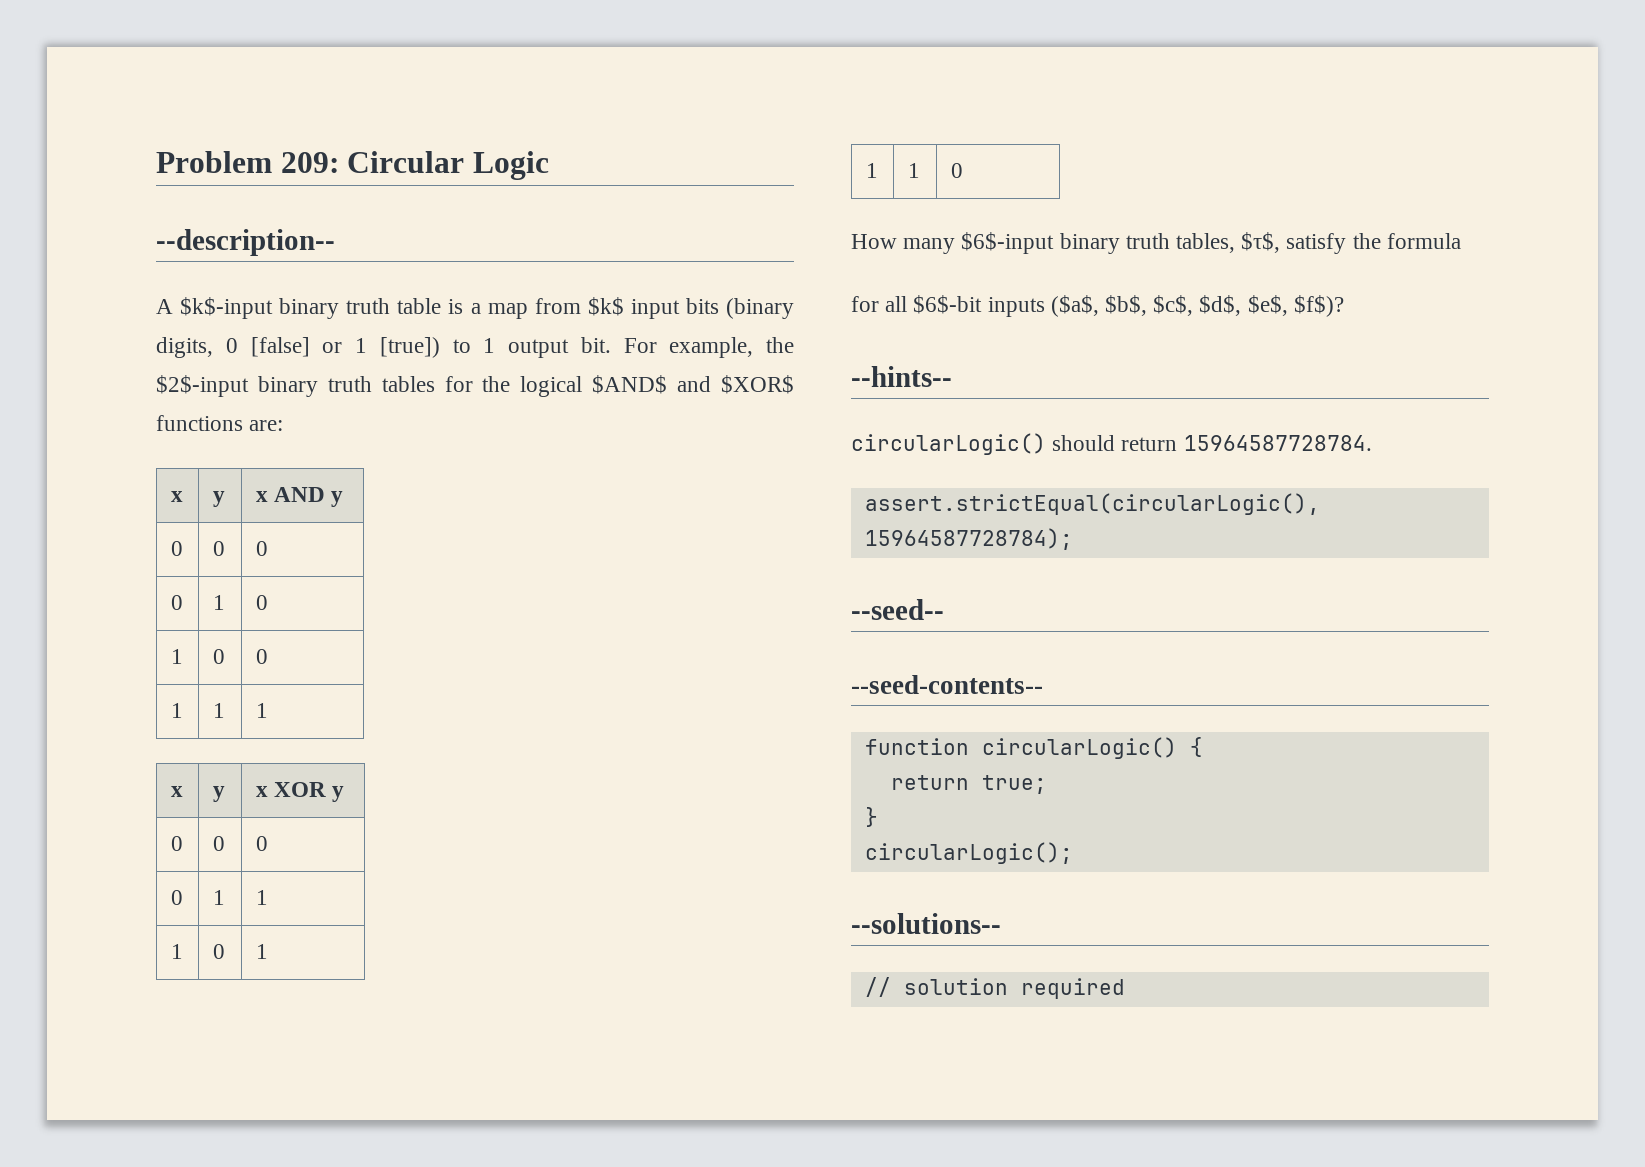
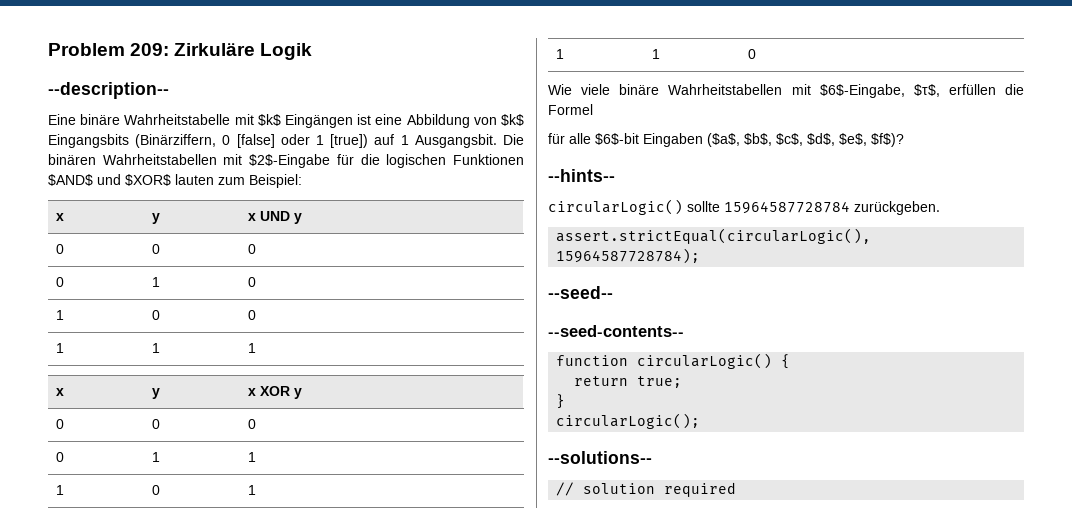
- Problem 209: Circular Logic
+ Problem 209: Zirkuläre Logik
- A $k$-input binary truth table is a map from $k$ input bits (binary digits, 0 [false] or 1 [true]) to 1 output bit. For example, the $2$-input binary truth tables for the logical $AND$ and $XOR$ functions are:
- x | y | x AND y
+ Eine binäre Wahrheitstabelle mit $k$ Eingängen ist eine Abbildung von $k$ Eingangsbits (Binärziffern, 0 [false] oder 1 [true]) auf 1 Ausgangsbit. Die binären Wahrheitstabellen mit $2$-Eingabe für die logischen Funktionen $AND$ und $XOR$ lauten zum Beispiel:
+ x | y | x UND y
- How many $6$-input binary truth tables, $τ$, satisfy the formula
- for all $6$-bit inputs ($a$, $b$, $c$, $d$, $e$, $f$)?
+ Wie viele binäre Wahrheitstabellen mit $6$-Eingabe, $τ$, erfüllen die Formel
+ für alle $6$-bit Eingaben ($a$, $b$, $c$, $d$, $e$, $f$)?
- circularLogic() should return 15964587728784.
+ circularLogic() sollte 15964587728784 zurückgeben.

